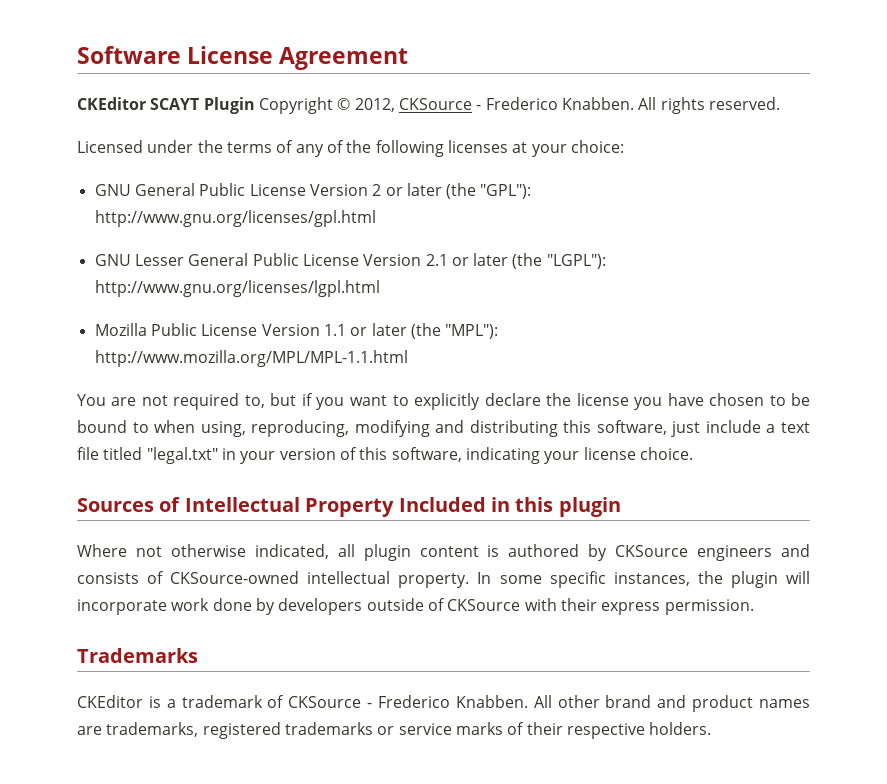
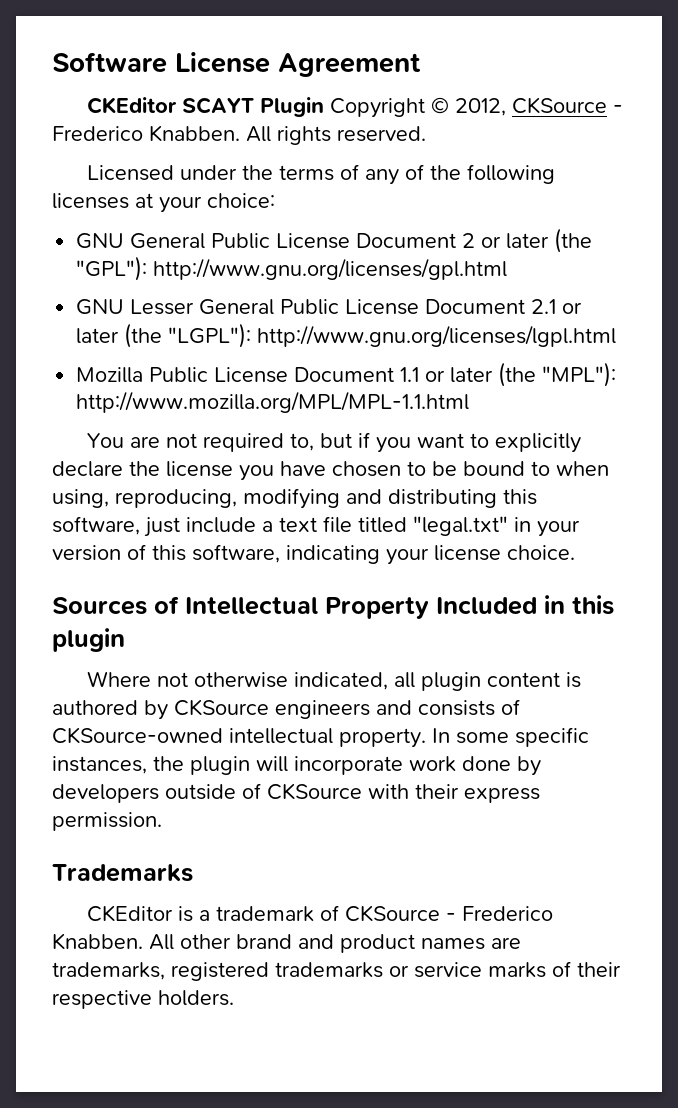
- GNU General Public License Version 2 or later (the "GPL"): http://www.gnu.org/licenses/gpl.html
+ GNU General Public License Document 2 or later (the "GPL"): http://www.gnu.org/licenses/gpl.html
- GNU Lesser General Public License Version 2.1 or later (the "LGPL"): http://www.gnu.org/licenses/lgpl.html
+ GNU Lesser General Public License Document 2.1 or later (the "LGPL"): http://www.gnu.org/licenses/lgpl.html
- Mozilla Public License Version 1.1 or later (the "MPL"): http://www.mozilla.org/MPL/MPL-1.1.html
+ Mozilla Public License Document 1.1 or later (the "MPL"): http://www.mozilla.org/MPL/MPL-1.1.html

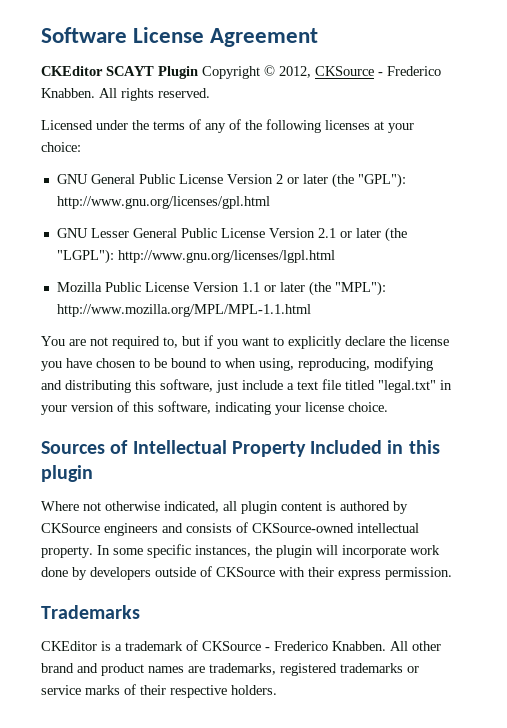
- GNU General Public License Document 2 or later (the "GPL"): http://www.gnu.org/licenses/gpl.html
+ GNU General Public License Version 2 or later (the "GPL"): http://www.gnu.org/licenses/gpl.html
- GNU Lesser General Public License Document 2.1 or later (the "LGPL"): http://www.gnu.org/licenses/lgpl.html
+ GNU Lesser General Public License Version 2.1 or later (the "LGPL"): http://www.gnu.org/licenses/lgpl.html
- Mozilla Public License Document 1.1 or later (the "MPL"): http://www.mozilla.org/MPL/MPL-1.1.html
+ Mozilla Public License Version 1.1 or later (the "MPL"): http://www.mozilla.org/MPL/MPL-1.1.html

